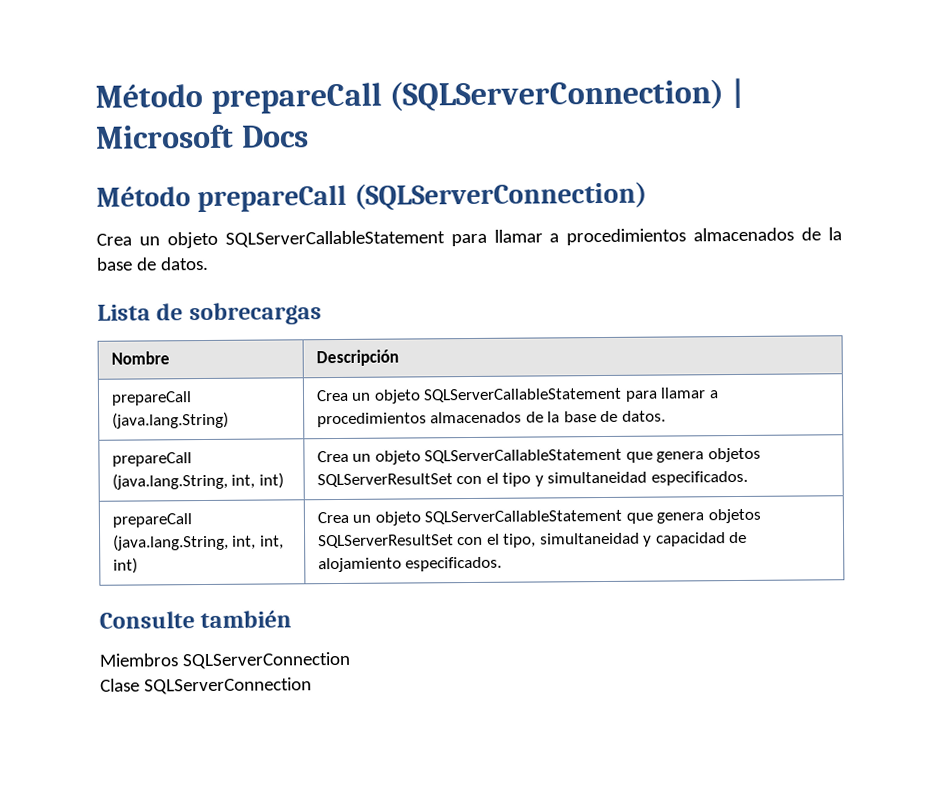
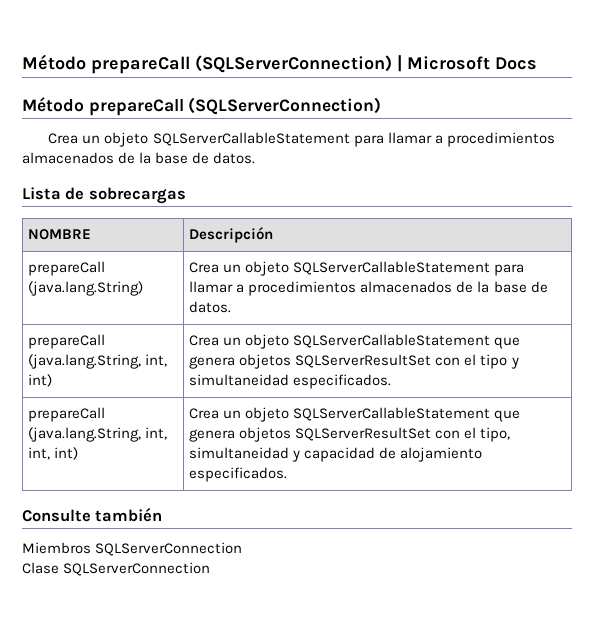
- Nombre | Descripción
+ NOMBRE | Descripción

